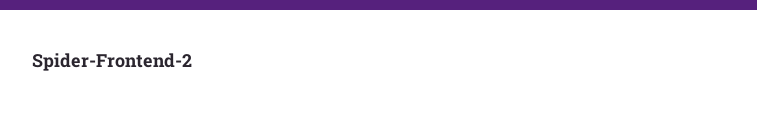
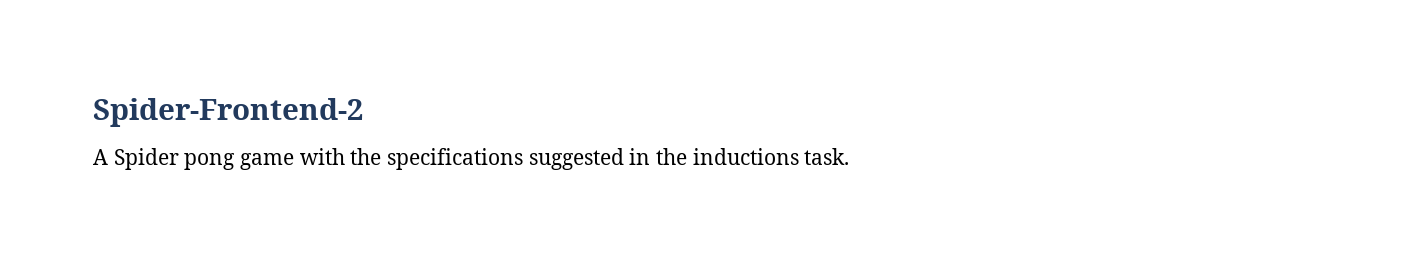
+ A Spider pong game with the specifications suggested in the inductions task.

